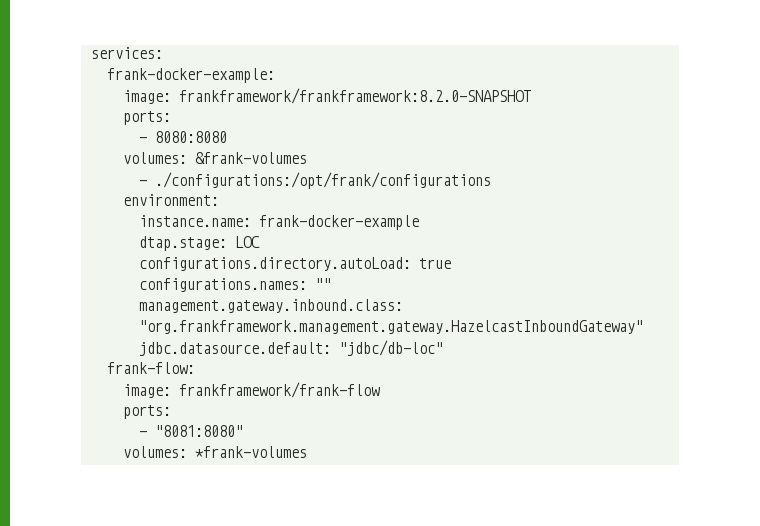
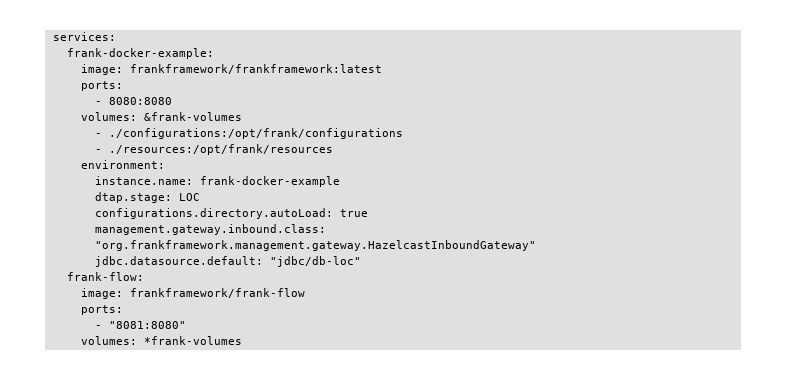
- image: frankframework/frankframework:8.2.0-SNAPSHOT
+ image: frankframework/frankframework:latest
+ - ./resources:/opt/frank/resources
- configurations.names: ""

